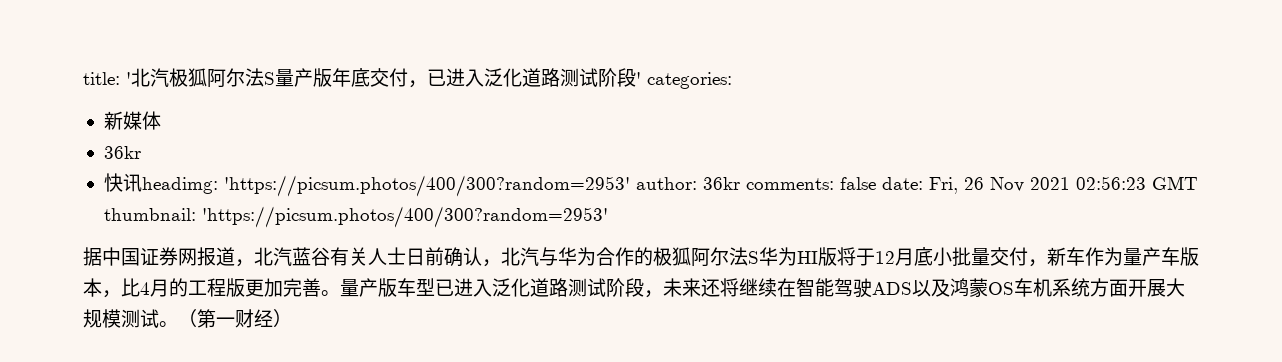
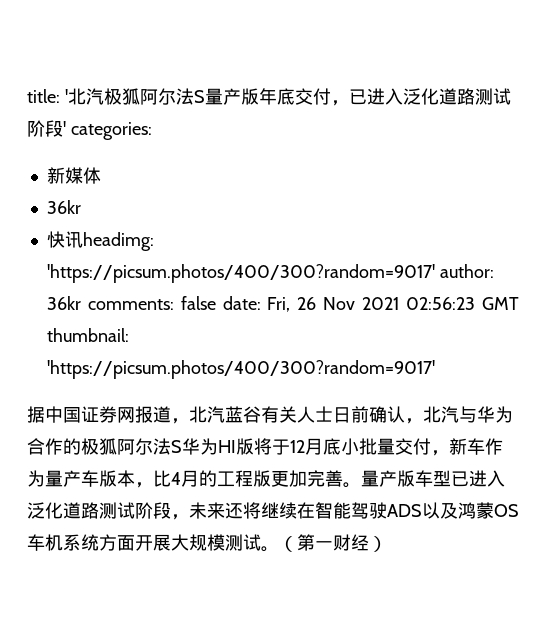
- 快讯headimg: 'https://picsum.photos/400/300?random=2953' author: 36kr comments: false date: Fri, 26 Nov 2021 02:56:23 GMT thumbnail: 'https://picsum.photos/400/300?random=2953'
+ 快讯headimg: 'https://picsum.photos/400/300?random=9017' author: 36kr comments: false date: Fri, 26 Nov 2021 02:56:23 GMT thumbnail: 'https://picsum.photos/400/300?random=9017'

